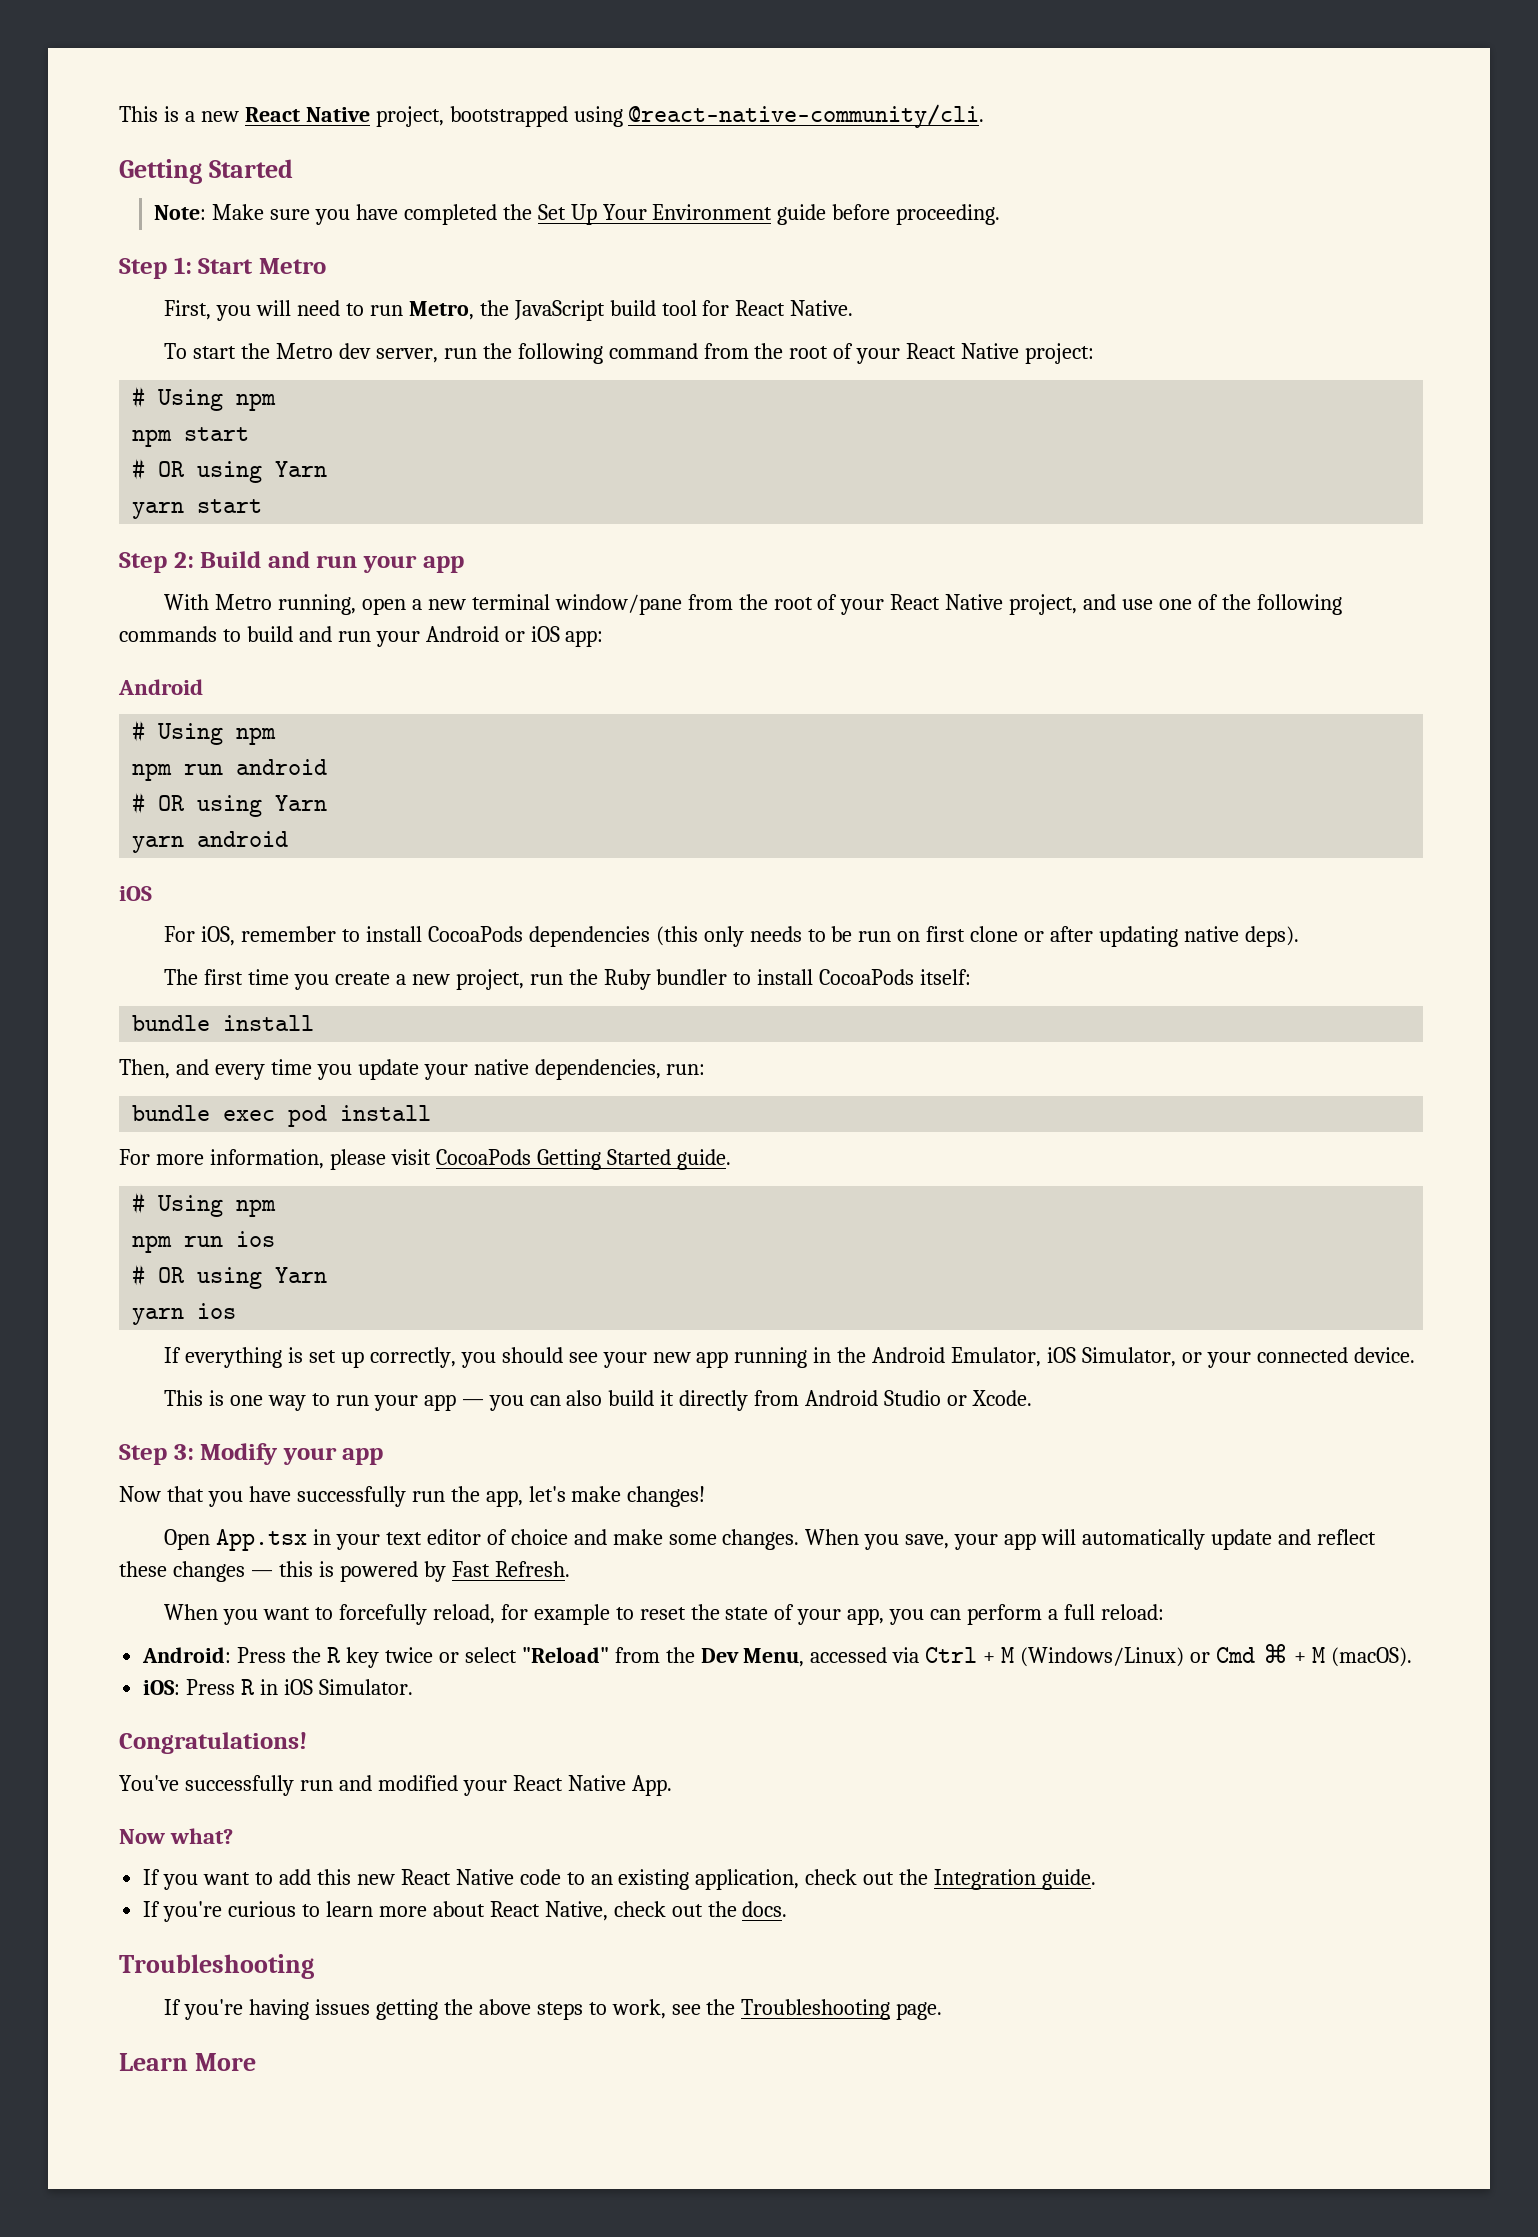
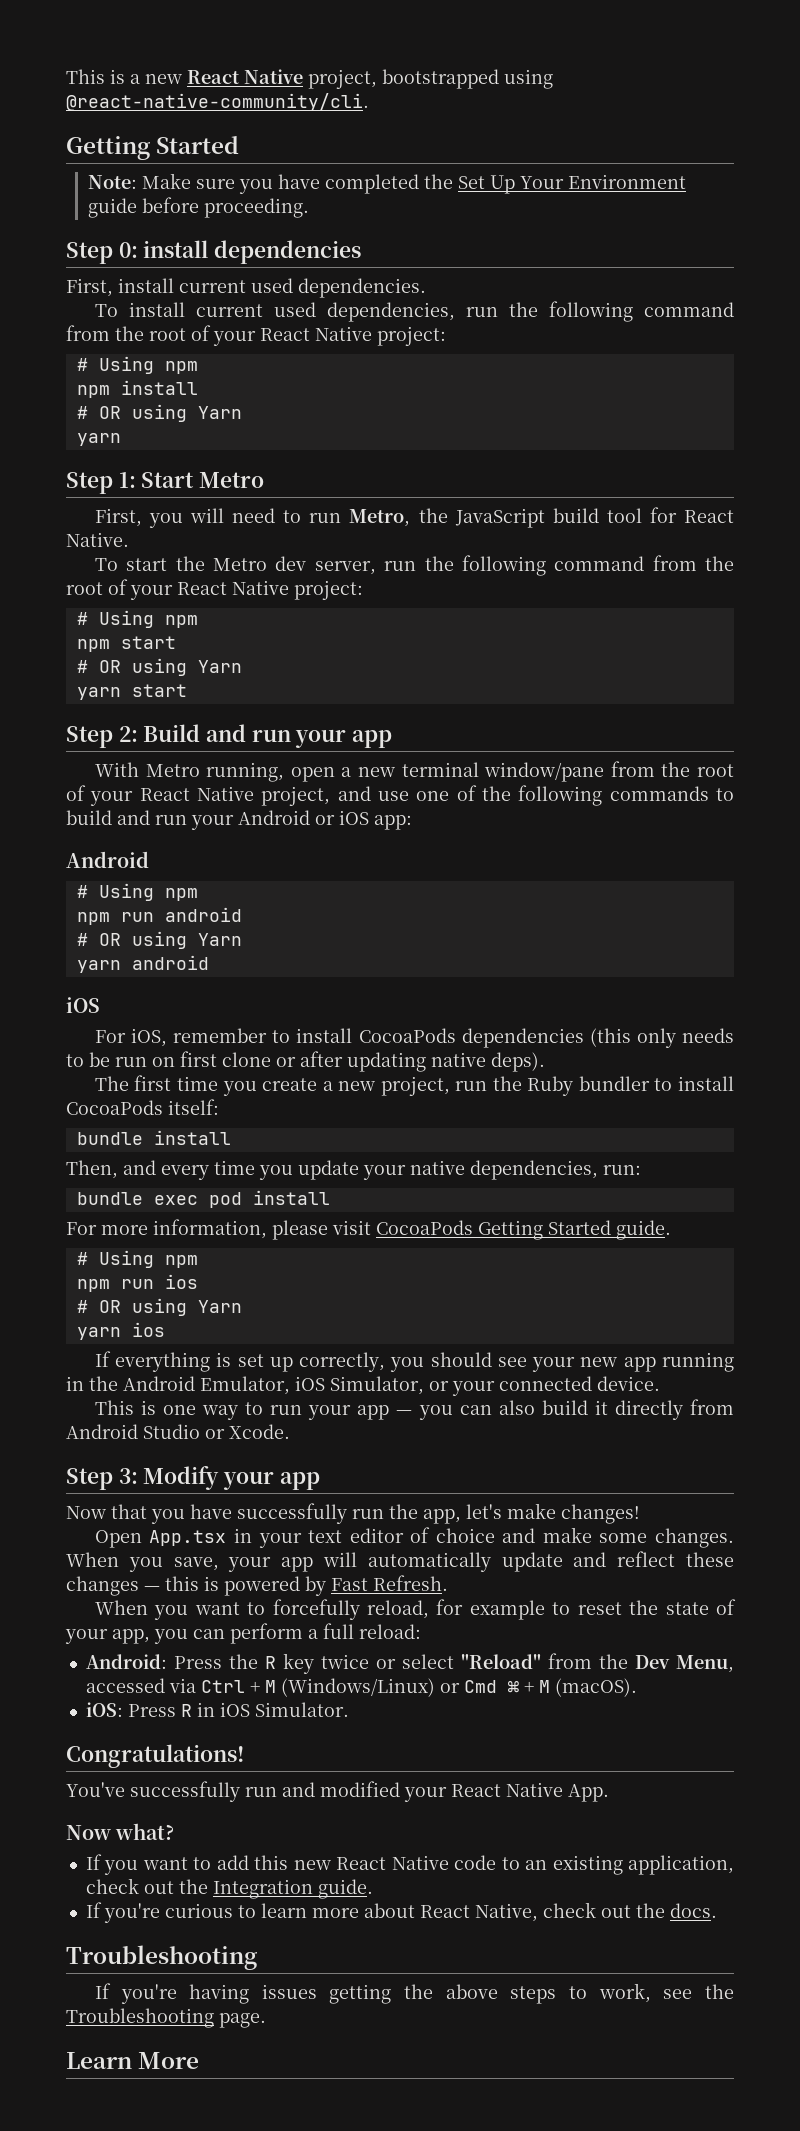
+ Step 0: install dependencies
+ First, install current used dependencies.
+ To install current used dependencies, run the following command from the root of your React Native project:
+ # Using npm
+ npm install
+ # OR using Yarn
+ yarn

